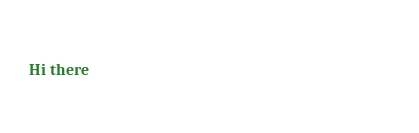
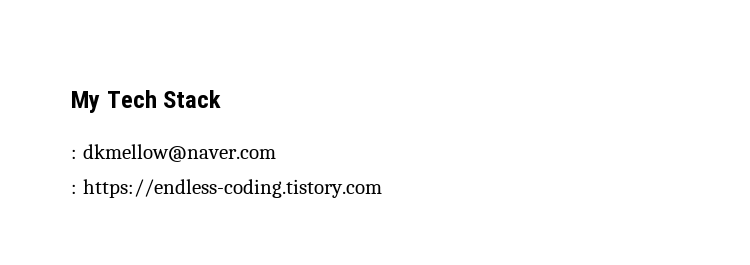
- Hi there
+ My Tech Stack
+ : dkmellow@naver.com
+ : https://endless-coding.tistory.com

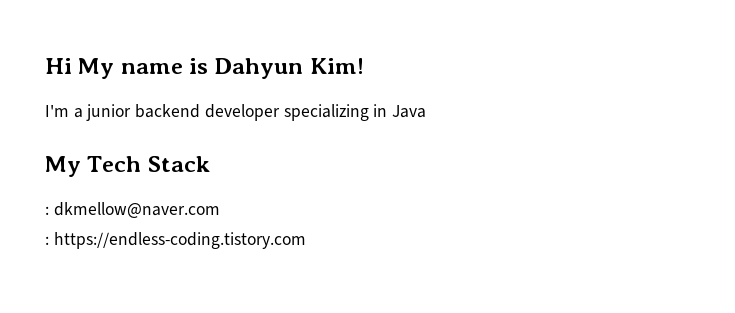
+ Hi My name is Dahyun Kim!
+ I'm a junior backend developer specializing in Java

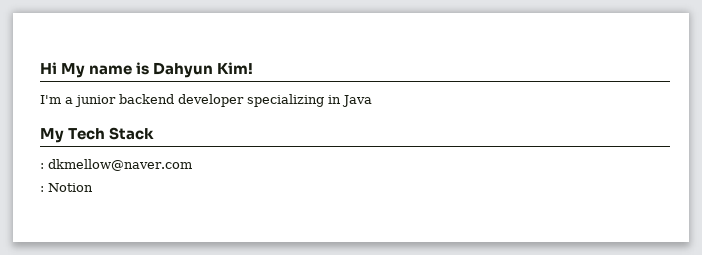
- : https://endless-coding.tistory.com
+ : Notion

